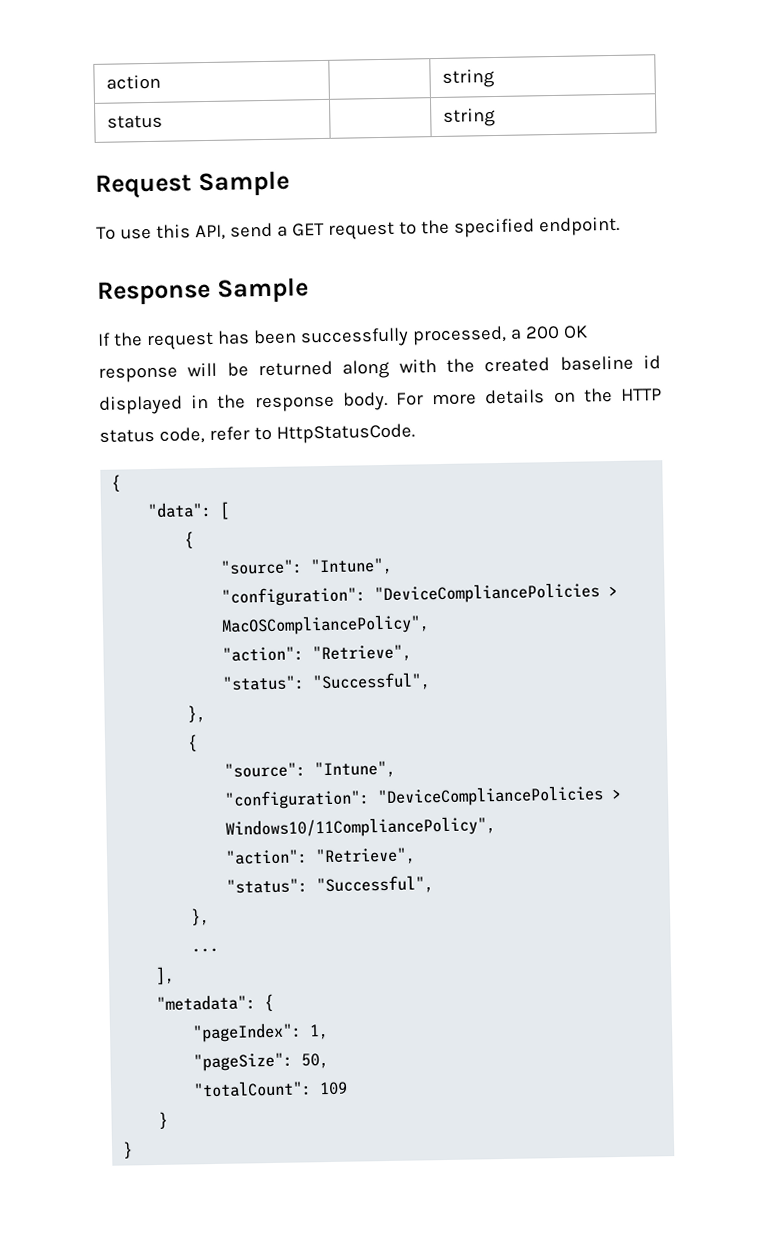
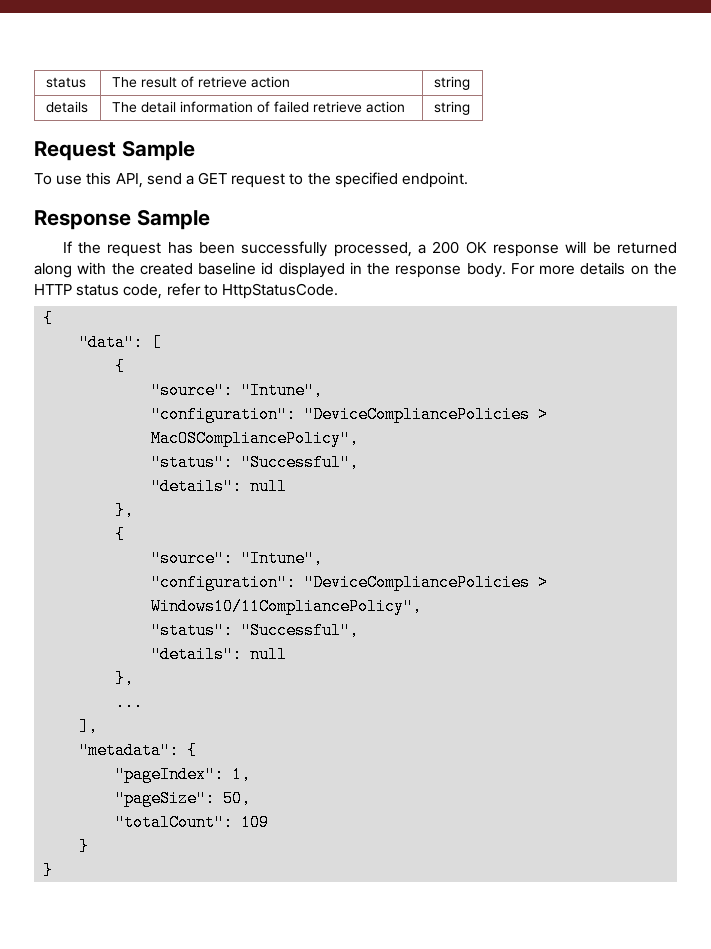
- action | | string
- status | | string
+ status | The result of retrieve action | string
+ details | The detail information of failed retrieve action | string
  "configuration": "DeviceCompliancePolicies > MacOSCompliancePolicy",
- "action": "Retrieve",
  "status": "Successful",
+ "details": null
  "configuration": "DeviceCompliancePolicies > Windows10/11CompliancePolicy",
- "action": "Retrieve",
  "status": "Successful",
+ "details": null

